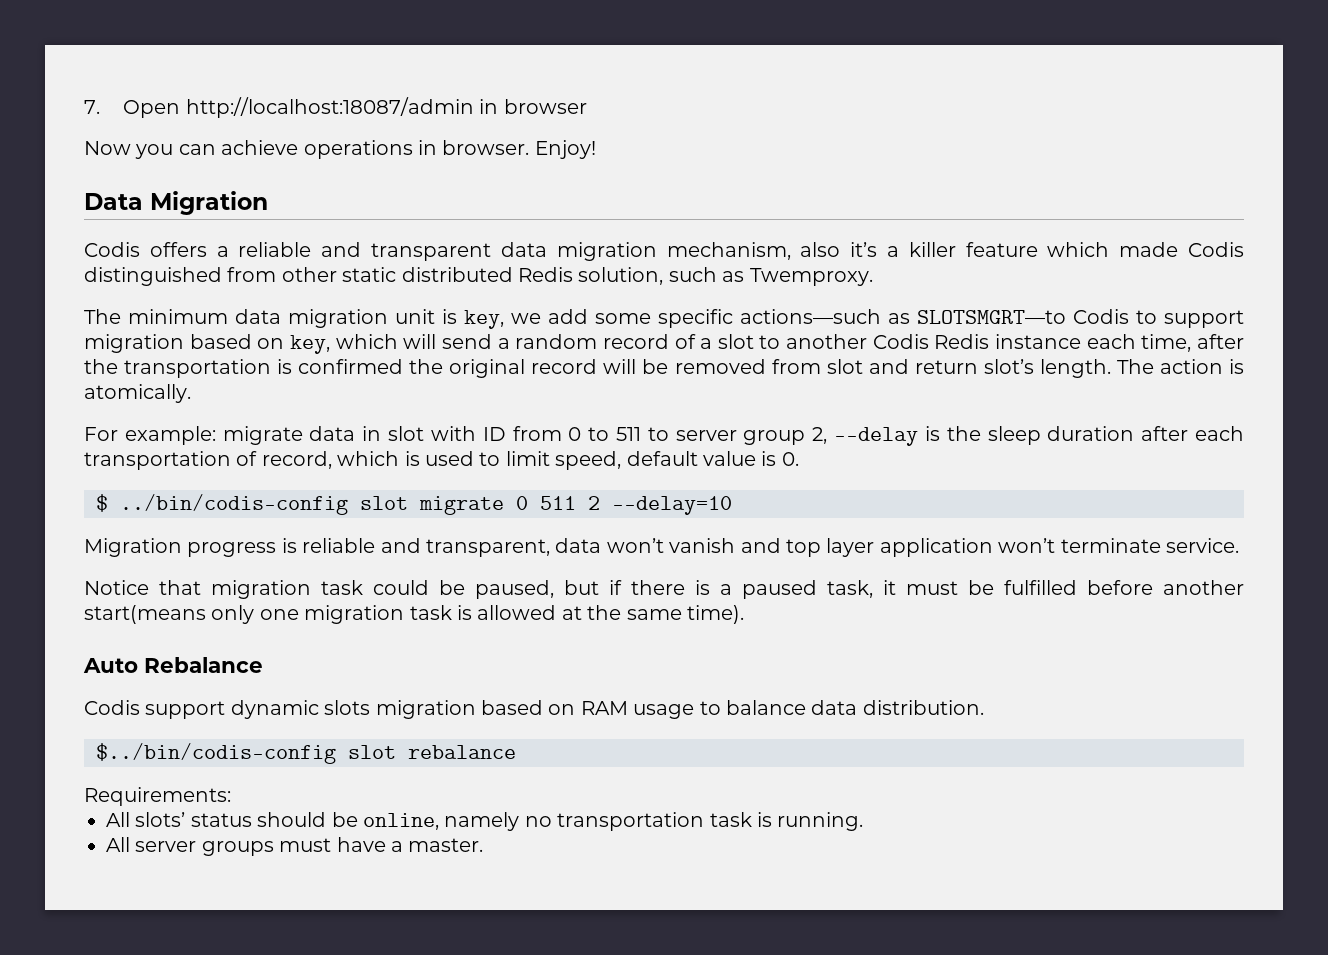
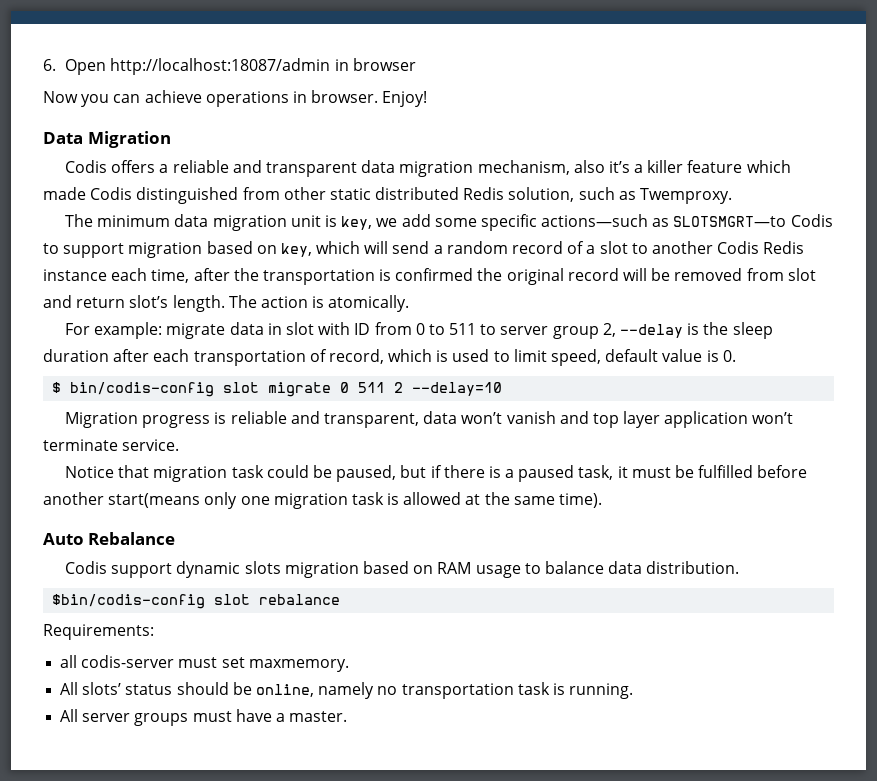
- 7. Open http://localhost:18087/admin in browser
+ 6. Open http://localhost:18087/admin in browser
- $ ../bin/codis-config slot migrate 0 511 2 --delay=10
+ $ bin/codis-config slot migrate 0 511 2 --delay=10
- $../bin/codis-config slot rebalance
+ $bin/codis-config slot rebalance
+ all codis-server must set maxmemory.

